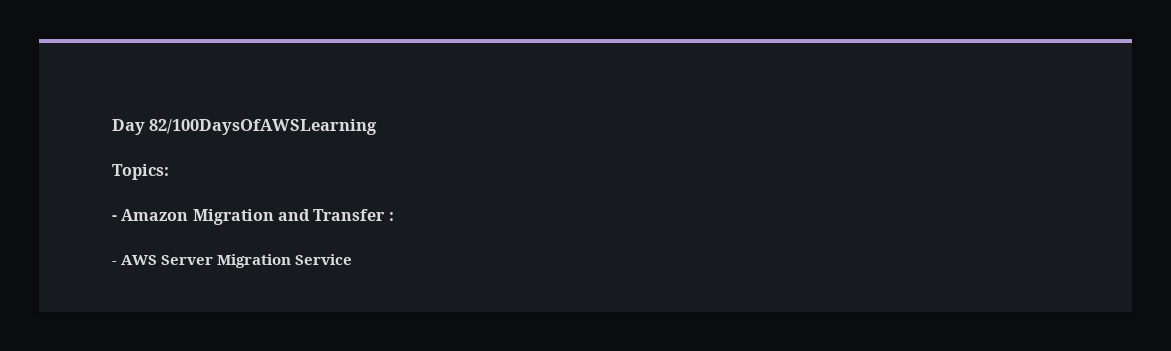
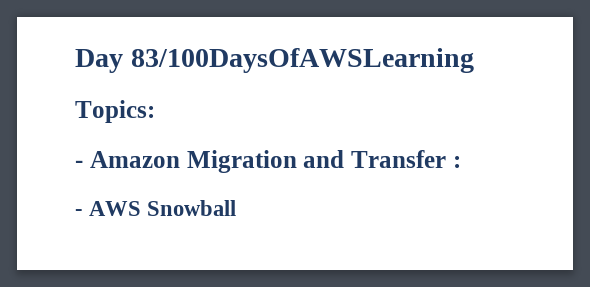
- Day 82/100DaysOfAWSLearning
+ Day 83/100DaysOfAWSLearning
- - AWS Server Migration Service
+ - AWS Snowball

